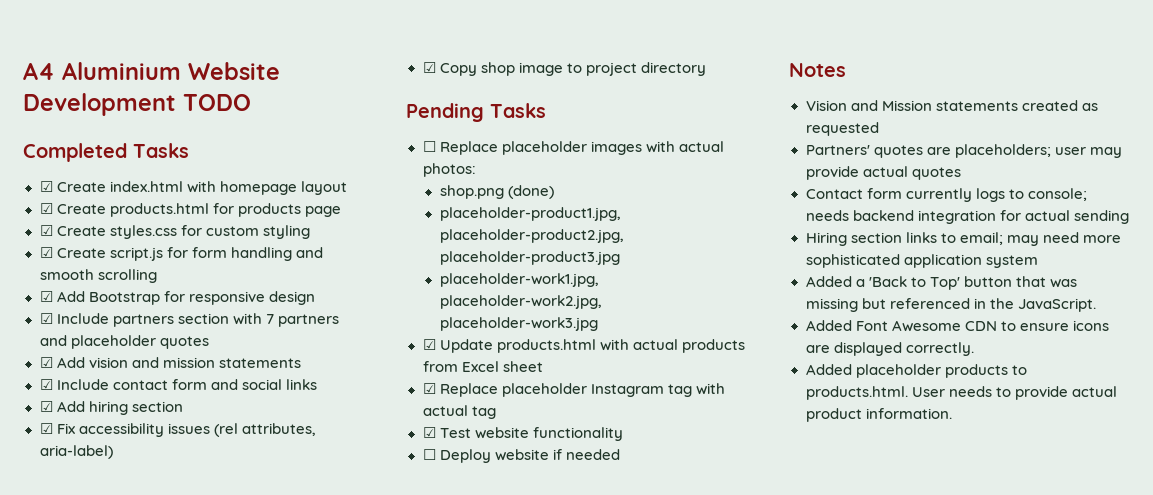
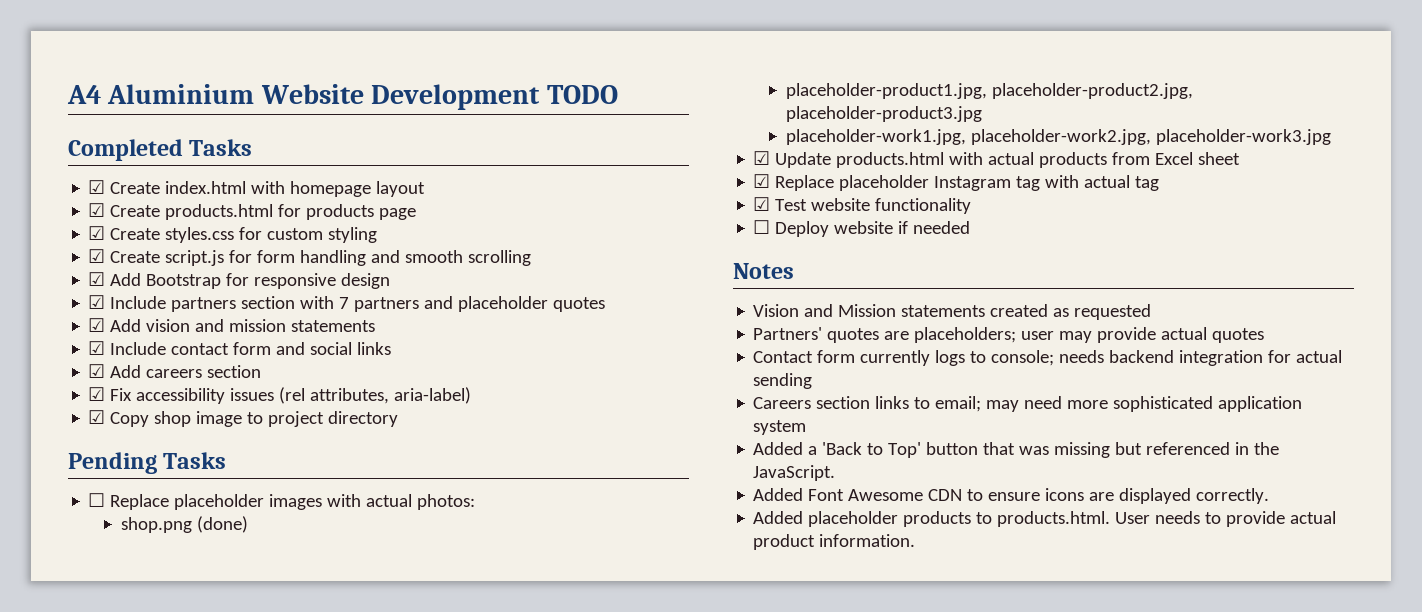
- ☑ Add hiring section
+ ☑ Add careers section
- Hiring section links to email; may need more sophisticated application system
+ Careers section links to email; may need more sophisticated application system

